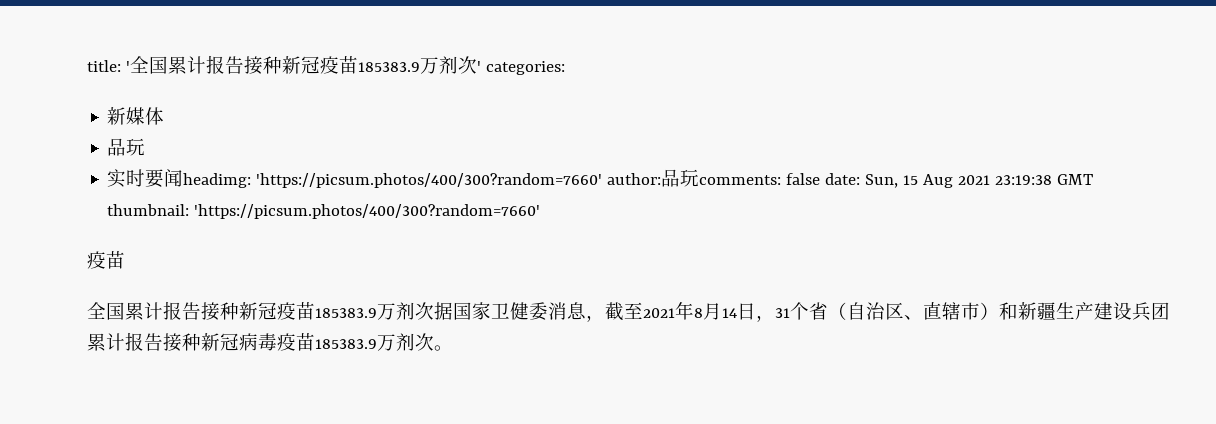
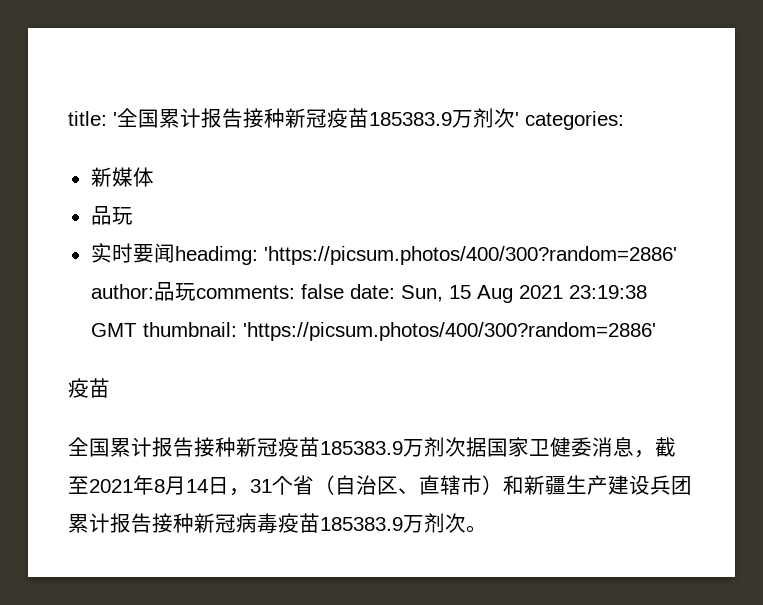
- 实时要闻headimg: 'https://picsum.photos/400/300?random=7660' author:品玩comments: false date: Sun, 15 Aug 2021 23:19:38 GMT thumbnail: 'https://picsum.photos/400/300?random=7660'
+ 实时要闻headimg: 'https://picsum.photos/400/300?random=2886' author:品玩comments: false date: Sun, 15 Aug 2021 23:19:38 GMT thumbnail: 'https://picsum.photos/400/300?random=2886'

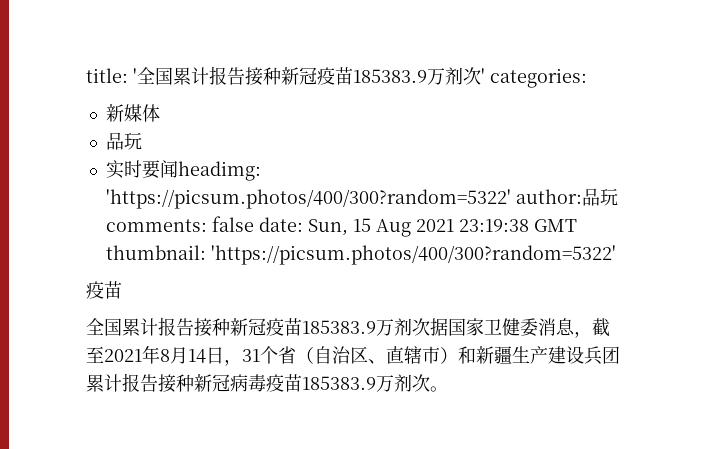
- 实时要闻headimg: 'https://picsum.photos/400/300?random=2886' author:品玩comments: false date: Sun, 15 Aug 2021 23:19:38 GMT thumbnail: 'https://picsum.photos/400/300?random=2886'
+ 实时要闻headimg: 'https://picsum.photos/400/300?random=5322' author:品玩comments: false date: Sun, 15 Aug 2021 23:19:38 GMT thumbnail: 'https://picsum.photos/400/300?random=5322'

